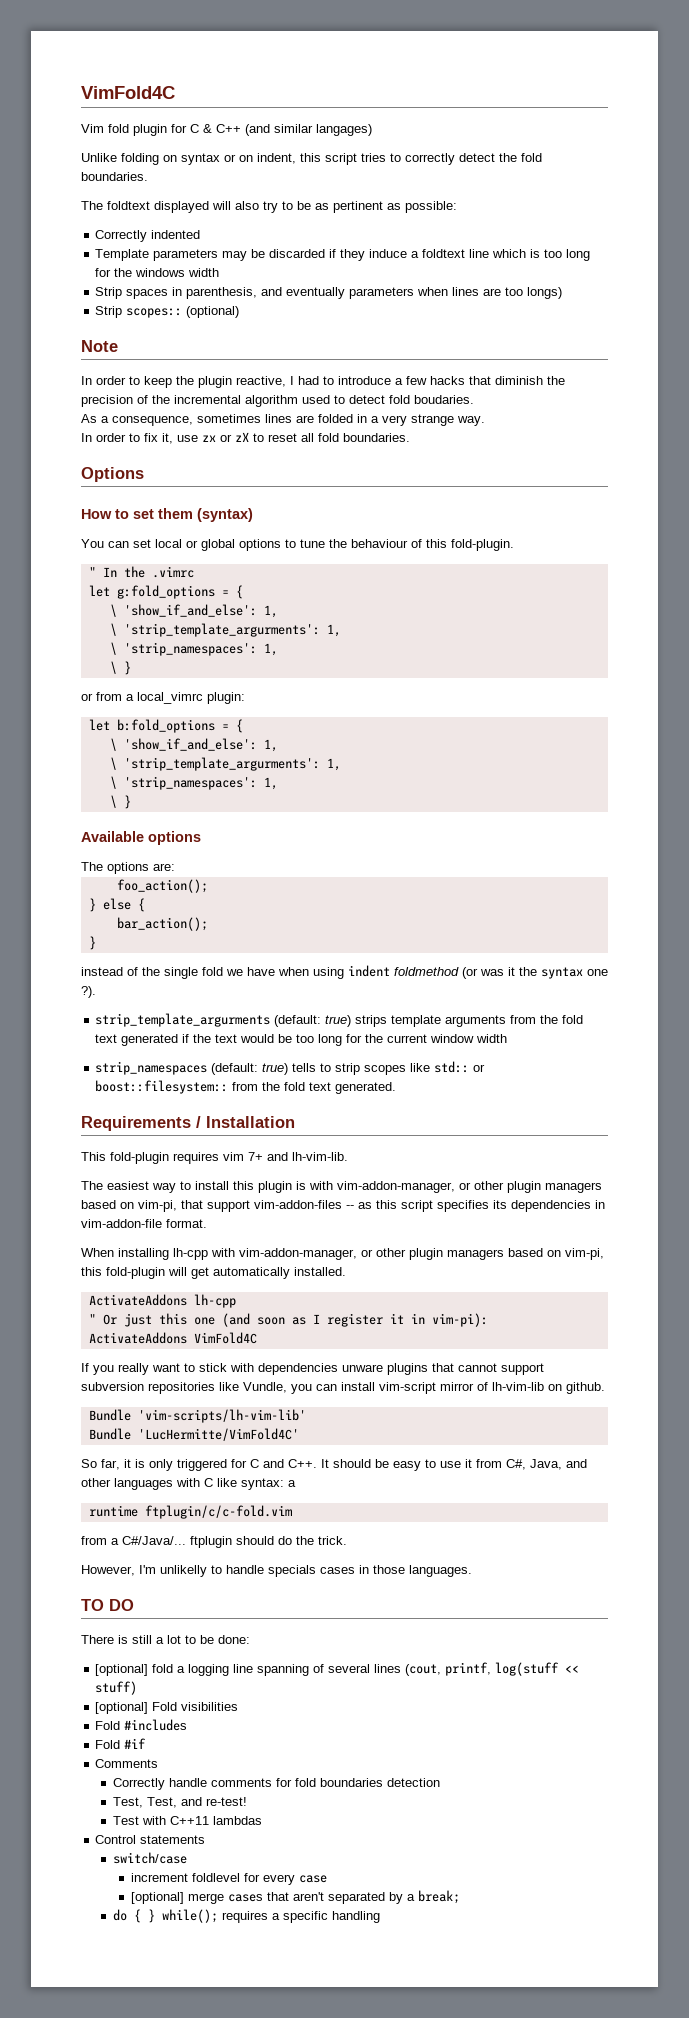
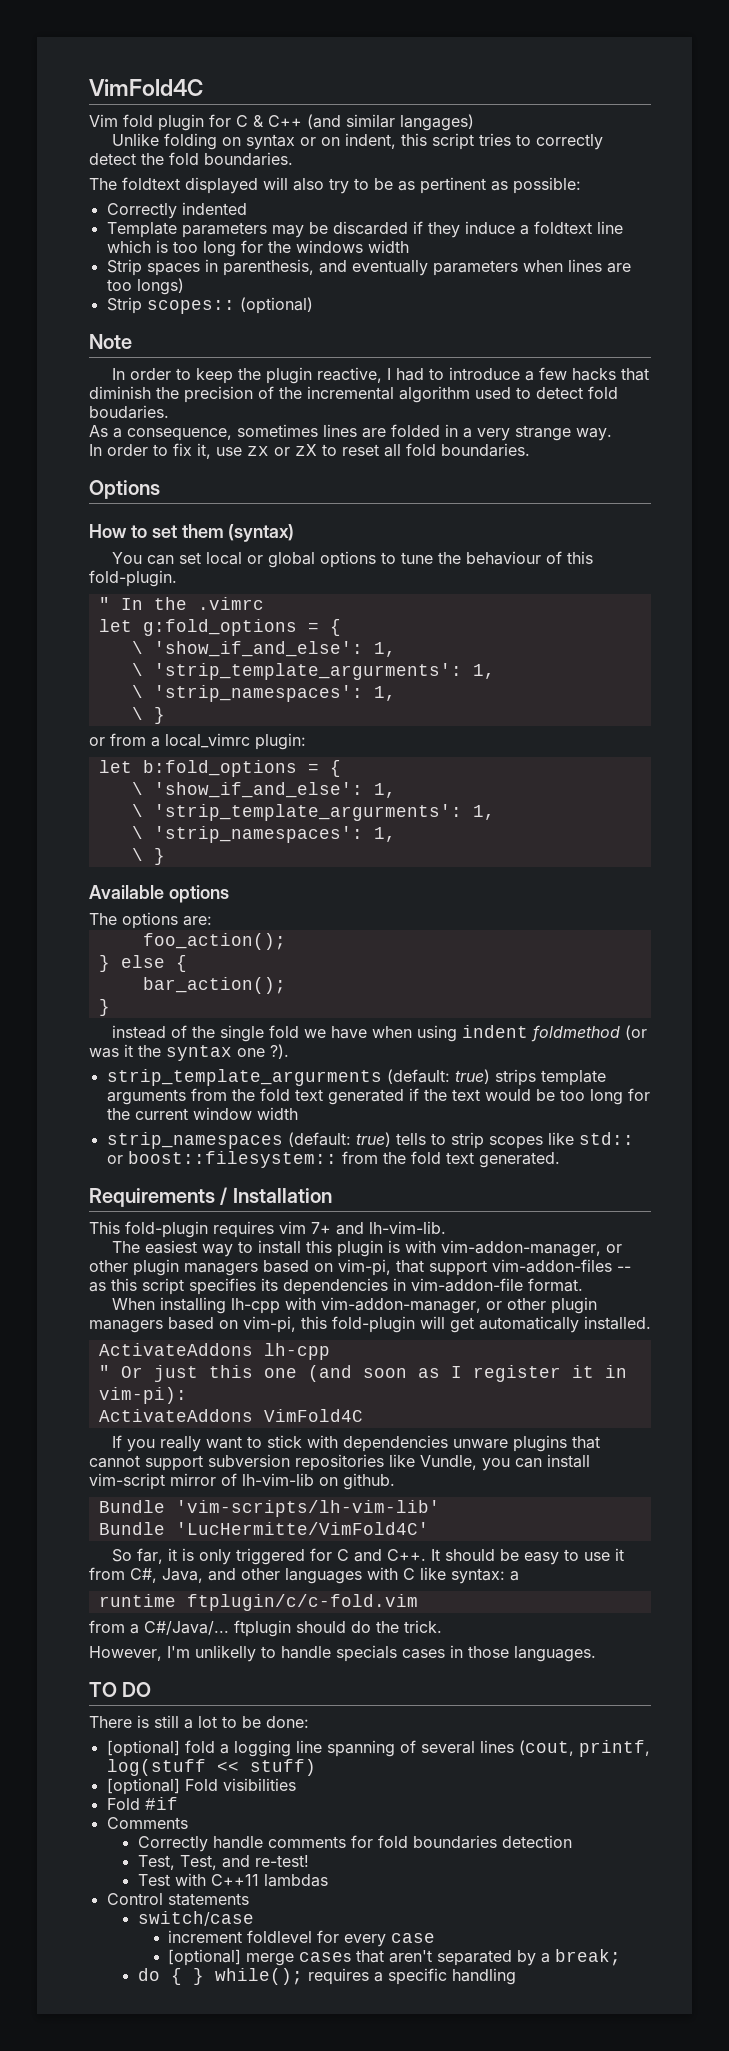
- Fold #includes

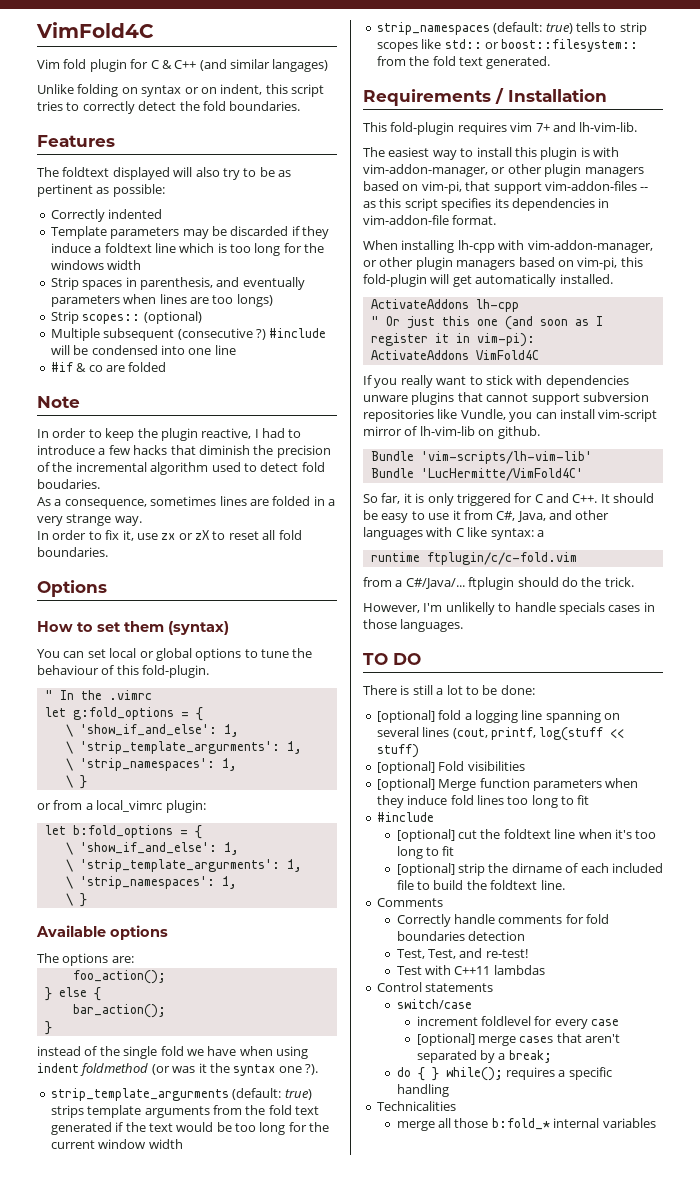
+ Features
+ Multiple subsequent (consecutive ?) #include will be condensed into one line
+ #if & co are folded
- [optional] fold a logging line spanning of several lines (cout, printf, log(stuff << stuff)
+ [optional] fold a logging line spanning on several lines (cout, printf, log(stuff << stuff)
- Fold #if
+ [optional] Merge function parameters when they induce fold lines too long to fit
+ #include
+ [optional] cut the foldtext line when it's too long to fit
+ [optional] strip the dirname of each included file to build the foldtext line.
+ Technicalities
+ merge all those b:fold_* internal variables

